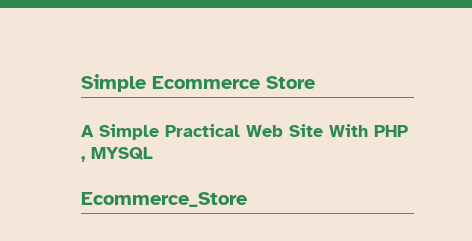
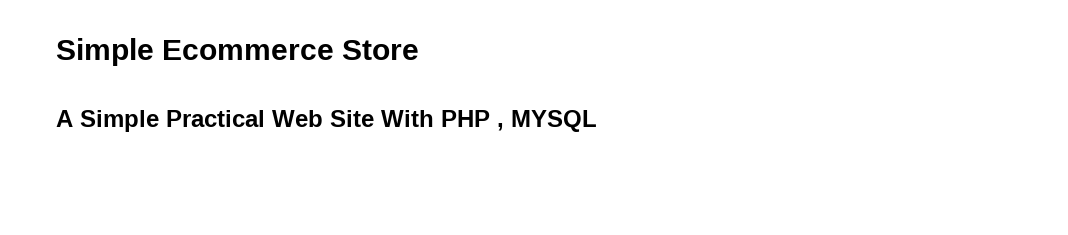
- Ecommerce_Store

